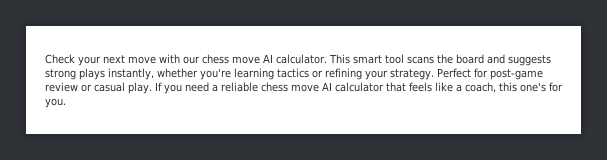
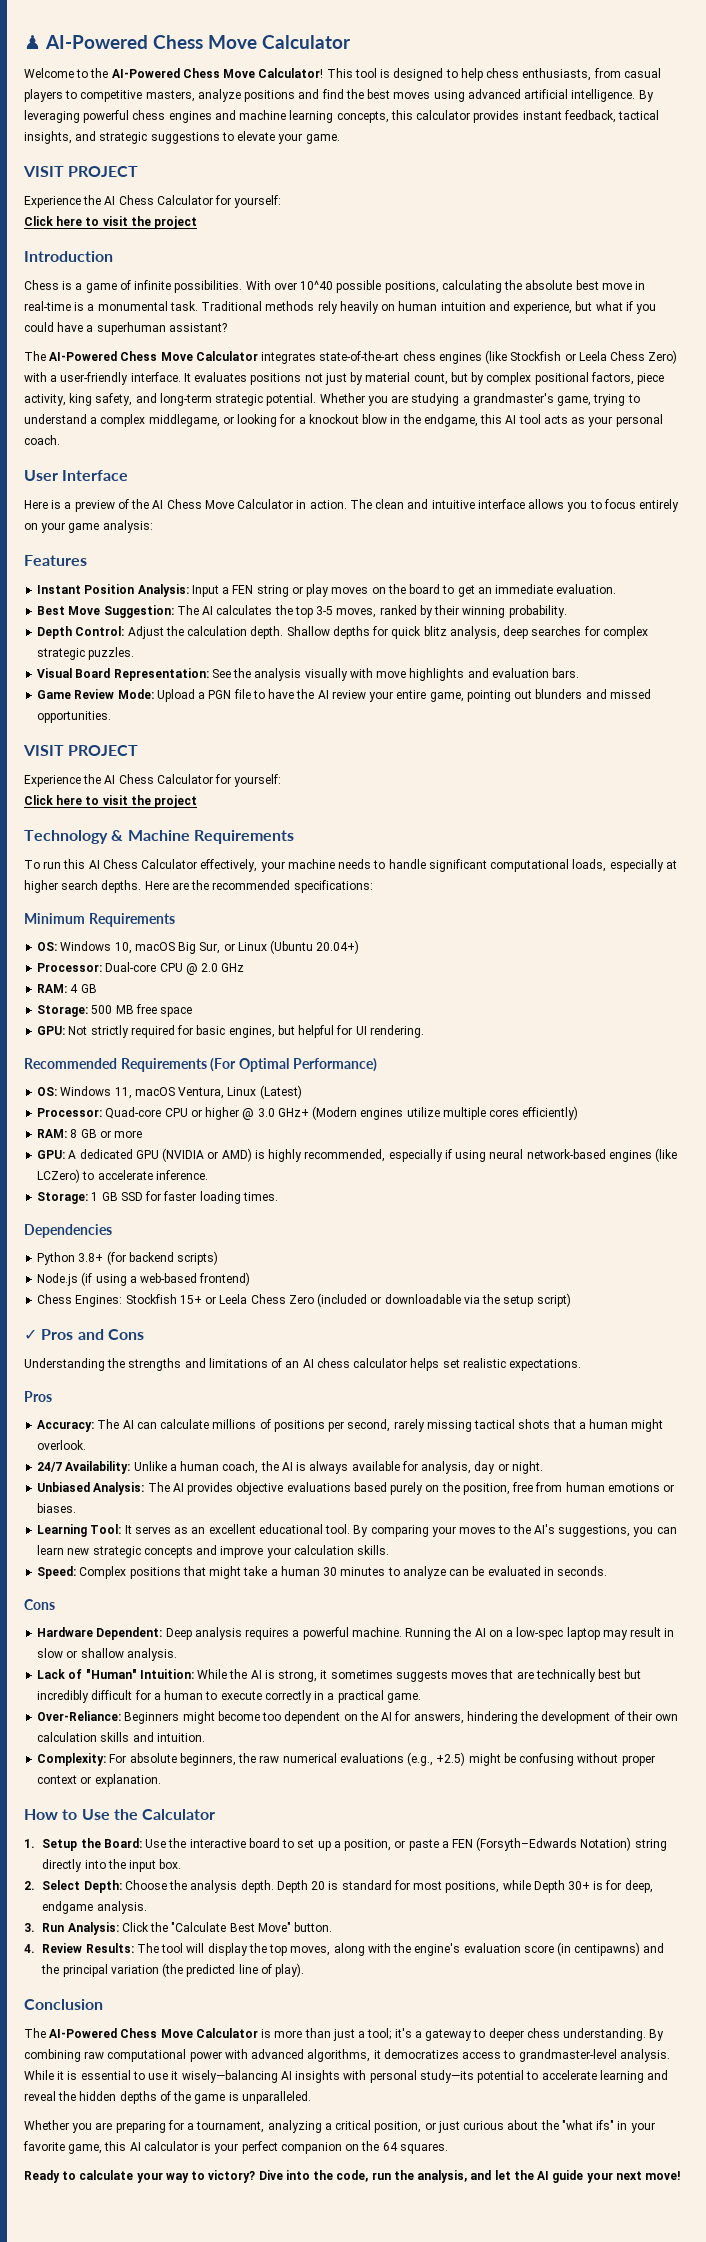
- Check your next move with our chess move AI calculator. This smart tool scans the board and suggests strong plays instantly, whether you're learning tactics or refining your strategy. Perfect for post-game review or casual play. If you need a reliable chess move AI calculator that feels like a coach, this one's for you.
+ ♟ AI-Powered Chess Move Calculator
+ Welcome to the AI-Powered Chess Move Calculator! This tool is designed to help chess enthusiasts, from casual players to competitive masters, analyze positions and find the best moves using advanced artificial intelligence. By leveraging powerful chess engines and machine learning concepts, this calculator provides instant feedback, tactical insights, and strategic suggestions to elevate your game.
+ VISIT PROJECT
+ Experience the AI Chess Calculator for yourself:
+ Click here to visit the project
+ Introduction
+ Chess is a game of infinite possibilities. With over 10^40 possible positions, calculating the absolute best move in real-time is a monumental task. Traditional methods rely heavily on human intuition and experience, but what if you could have a superhuman assistant?
+ The AI-Powered Chess Move Calculator integrates state-of-the-art chess engines (like Stockfish or Leela Chess Zero) with a user-friendly interface. It evaluates positions not just by material count, but by complex positional factors, piece activity, king safety, and long-term strategic potential. Whether you are studying a grandmaster's game, trying to understand a complex middlegame, or looking for a knockout blow in the endgame, this AI tool acts as your personal coach.
+ User Interface
+ Here is a preview of the AI Chess Move Calculator in action. The clean and intuitive interface allows you to focus entirely on your game analysis:
+ Features
+ Instant Position Analysis: Input a FEN string or play moves on the board to get an immediate evaluation.
+ Best Move Suggestion: The AI calculates the top 3-5 moves, ranked by their winning probability.
+ Depth Control: Adjust the calculation depth. Shallow depths for quick blitz analysis, deep searches for complex strategic puzzles.
+ Visual Board Representation: See the analysis visually with move highlights and evaluation bars.
+ Game Review Mode: Upload a PGN file to have the AI review your entire game, pointing out blunders and missed opportunities.
+ VISIT PROJECT
+ Experience the AI Chess Calculator for yourself:
+ Click here to visit the project
+ Technology & Machine Requirements
+ To run this AI Chess Calculator effectively, your machine needs to handle significant computational loads, especially at higher search depths. Here are the recommended specifications:
+ Minimum Requirements
+ OS: Windows 10, macOS Big Sur, or Linux (Ubuntu 20.04+)
+ Processor: Dual-core CPU @ 2.0 GHz
+ RAM: 4 GB
+ Storage: 500 MB free space
+ GPU: Not strictly required for basic engines, but helpful for UI rendering.
+ Recommended Requirements (For Optimal Performance)
+ OS: Windows 11, macOS Ventura, Linux (Latest)
+ Processor: Quad-core CPU or higher @ 3.0 GHz+ (Modern engines utilize multiple cores efficiently)
+ RAM: 8 GB or more
+ GPU: A dedicated GPU (NVIDIA or AMD) is highly recommended, especially if using neural network-based engines (like LCZero) to accelerate inference.
+ Storage: 1 GB SSD for faster loading times.
+ Dependencies
+ Python 3.8+ (for backend scripts)
+ Node.js (if using a web-based frontend)
+ Chess Engines: Stockfish 15+ or Leela Chess Zero (included or downloadable via the setup script)
+ ✓ Pros and Cons
+ Understanding the strengths and limitations of an AI chess calculator helps set realistic expectations.
+ Pros
+ Accuracy: The AI can calculate millions of positions per second, rarely missing tactical shots that a human might overlook.
+ 24/7 Availability: Unlike a human coach, the AI is always available for analysis, day or night.
+ Unbiased Analysis: The AI provides objective evaluations based purely on the position, free from human emotions or biases.
+ Learning Tool: It serves as an excellent educational tool. By comparing your moves to the AI's suggestions, you can learn new strategic concepts and improve your calculation skills.
+ Speed: Complex positions that might take a human 30 minutes to analyze can be evaluated in seconds.
+ Cons
+ Hardware Dependent: Deep analysis requires a powerful machine. Running the AI on a low-spec laptop may result in slow or shallow analysis.
+ Lack of "Human" Intuition: While the AI is strong, it sometimes suggests moves that are technically best but incredibly difficult for a human to execute correctly in a practical game.
+ Over-Reliance: Beginners might become too dependent on the AI for answers, hindering the development of their own calculation skills and intuition.
+ Complexity: For absolute beginners, the raw numerical evaluations (e.g., +2.5) might be confusing without proper context or explanation.
+ How to Use the Calculator
+ 1. Setup the Board: Use the interactive board to set up a position, or paste a FEN (Forsyth–Edwards Notation) string directly into the input box.
+ 2. Select Depth: Choose the analysis depth. Depth 20 is standard for most positions, while Depth 30+ is for deep, endgame analysis.
+ 3. Run Analysis: Click the "Calculate Best Move" button.
+ 4. Review Results: The tool will display the top moves, along with the engine's evaluation score (in centipawns) and the principal variation (the predicted line of play).
+ Conclusion
+ The AI-Powered Chess Move Calculator is more than just a tool; it's a gateway to deeper chess understanding. By combining raw computational power with advanced algorithms, it democratizes access to grandmaster-level analysis. While it is essential to use it wisely—balancing AI insights with personal study—its potential to accelerate learning and reveal the hidden depths of the game is unparalleled.
+ Whether you are preparing for a tournament, analyzing a critical position, or just curious about the "what ifs" in your favorite game, this AI calculator is your perfect companion on the 64 squares.
+ Ready to calculate your way to victory? Dive into the code, run the analysis, and let the AI guide your next move!

